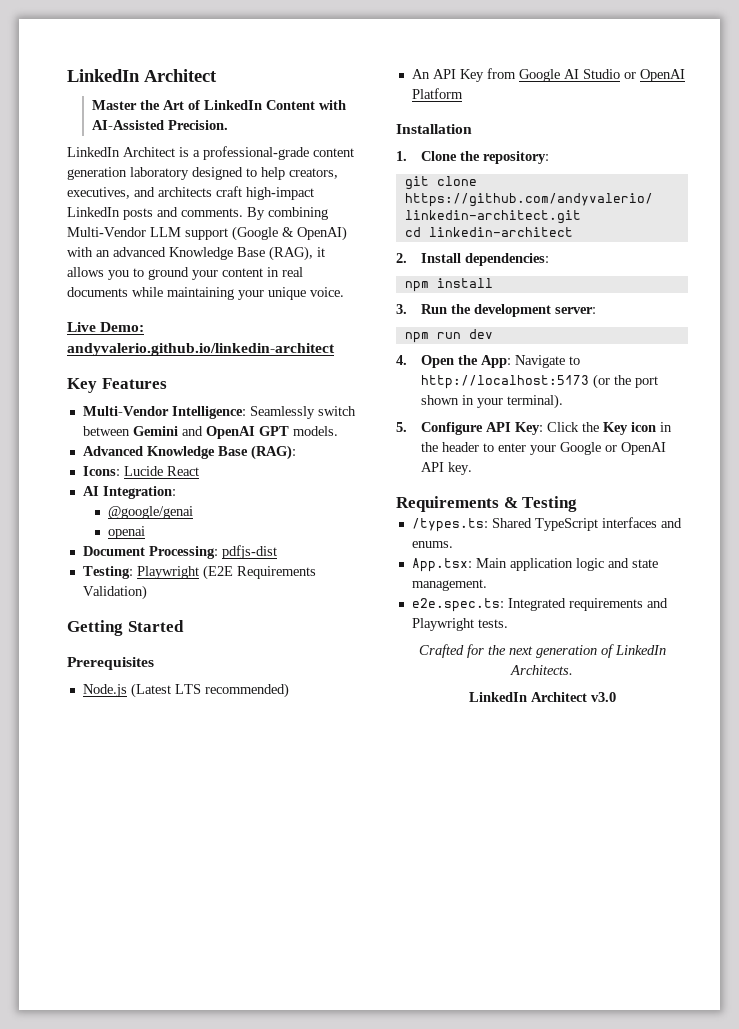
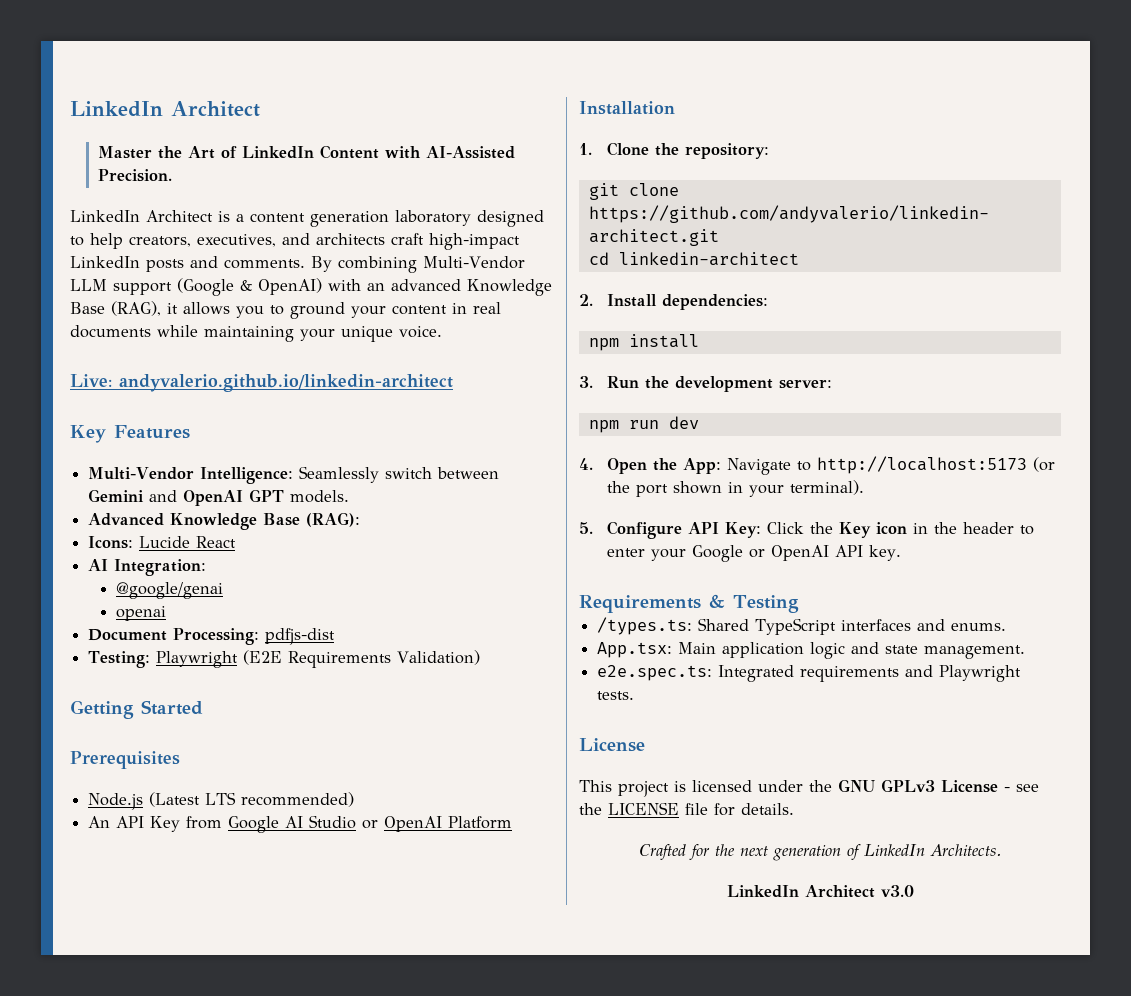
- LinkedIn Architect is a professional-grade content generation laboratory designed to help creators, executives, and architects craft high-impact LinkedIn posts and comments.
+ LinkedIn Architect is a content generation laboratory designed to help creators, executives, and architects craft high-impact LinkedIn posts and comments.
- Live Demo: andyvalerio.github.io/linkedin-architect
+ Live: andyvalerio.github.io/linkedin-architect
  e2e.spec.ts: Integrated requirements and Playwright tests.
+ License
+ This project is licensed under the GNU GPLv3 License - see the LICENSE file for details.

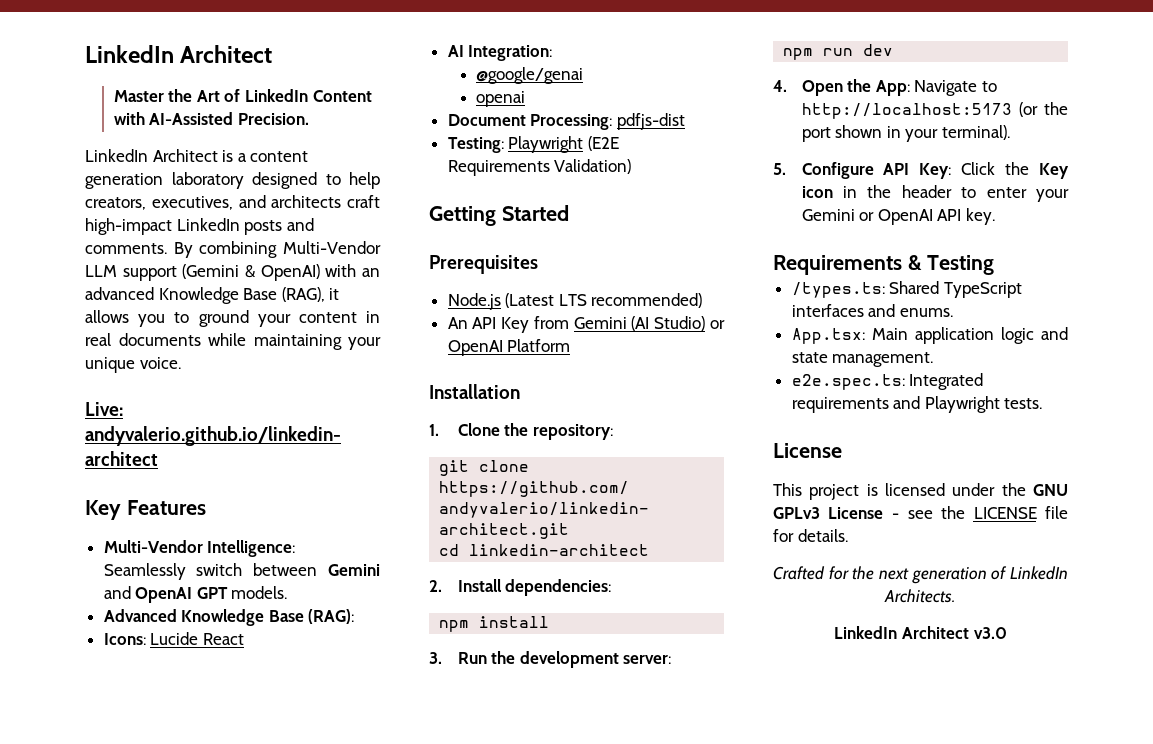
- By combining Multi-Vendor LLM support (Google & OpenAI) with an advanced Knowledge Base (RAG), it allows you to ground your content in real documents while maintaining your unique voice.
+ By combining Multi-Vendor LLM support (Gemini & OpenAI) with an advanced Knowledge Base (RAG), it allows you to ground your content in real documents while maintaining your unique voice.
- An API Key from Google AI Studio or OpenAI Platform
+ An API Key from Gemini (AI Studio) or OpenAI Platform
- 5. Configure API Key: Click the Key icon in the header to enter your Google or OpenAI API key.
+ 5. Configure API Key: Click the Key icon in the header to enter your Gemini or OpenAI API key.

